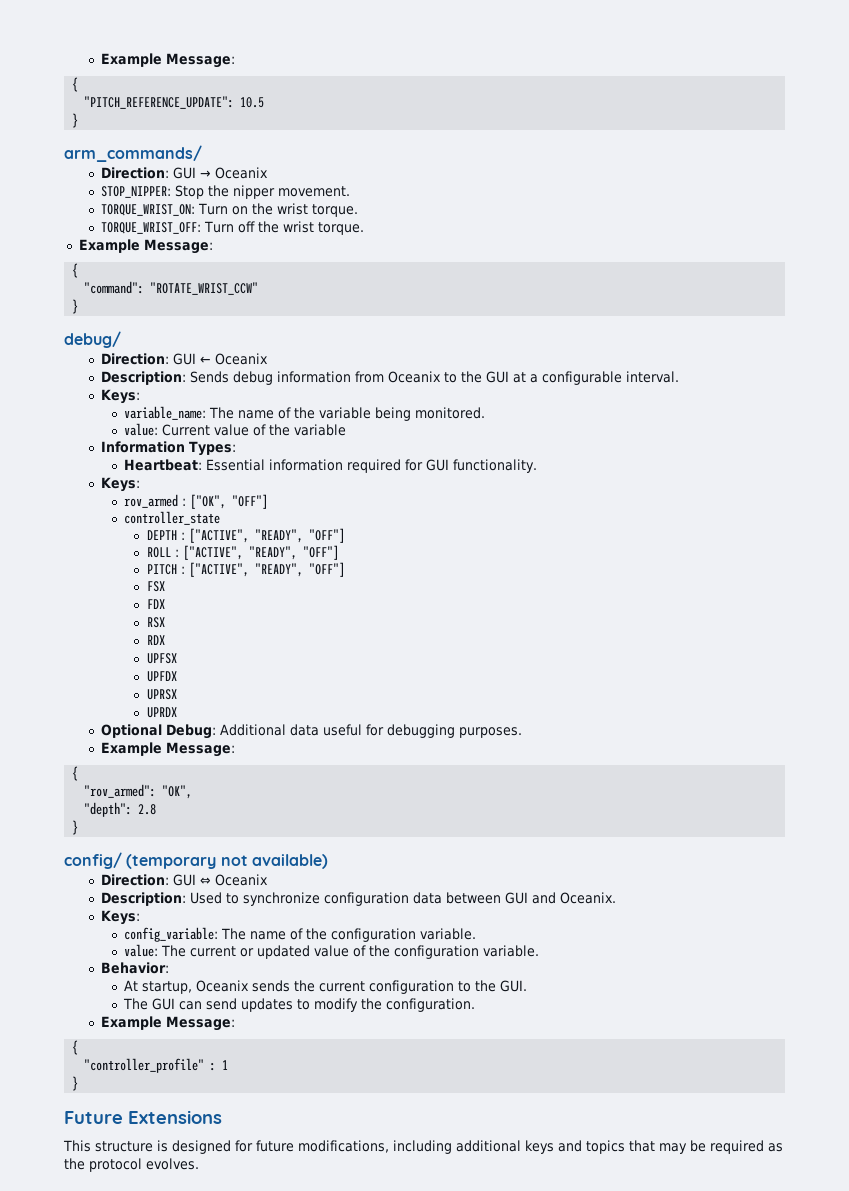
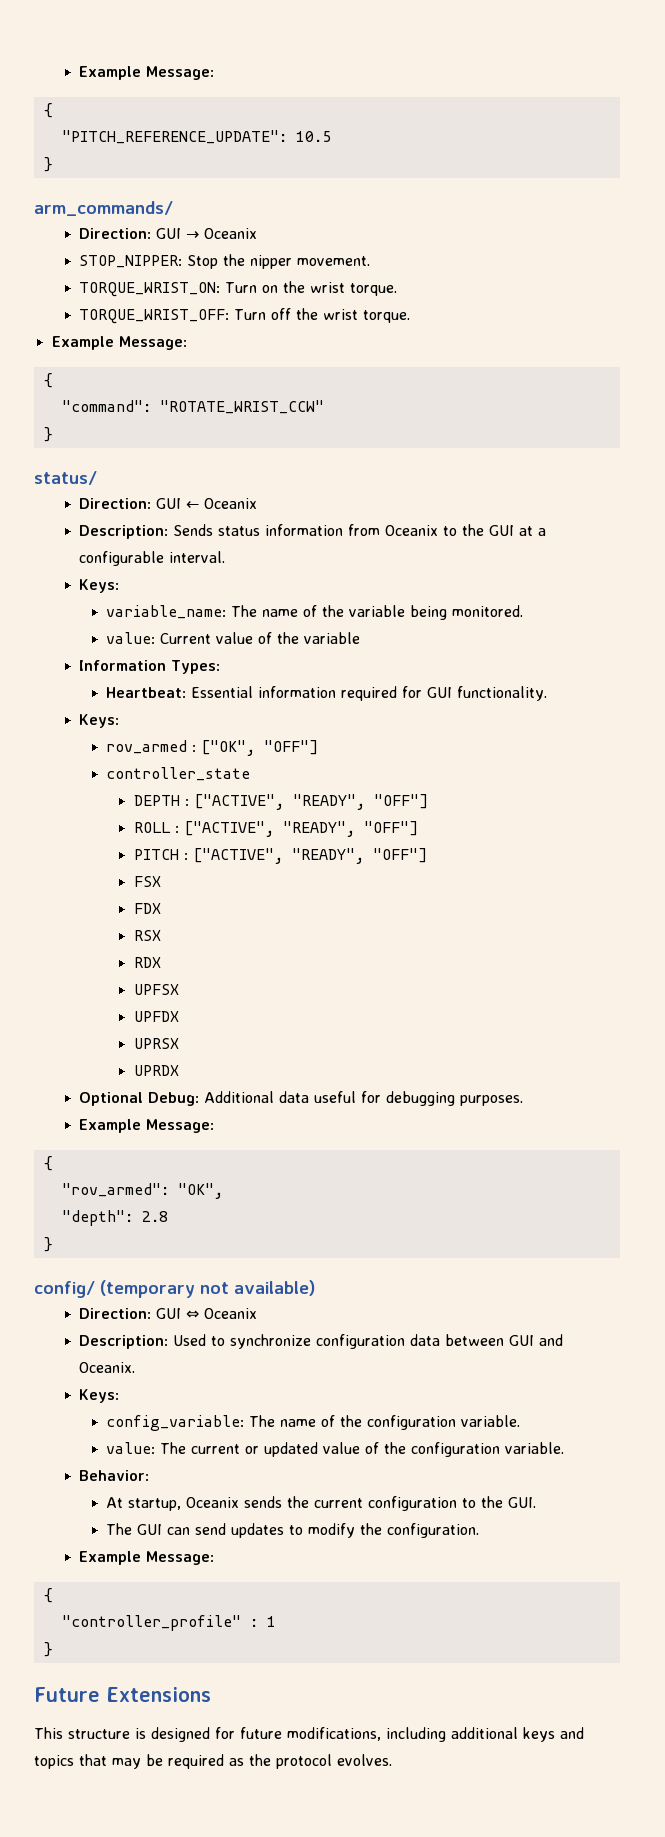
- debug/
+ status/
- Description: Sends debug information from Oceanix to the GUI at a configurable interval.
+ Description: Sends status information from Oceanix to the GUI at a configurable interval.

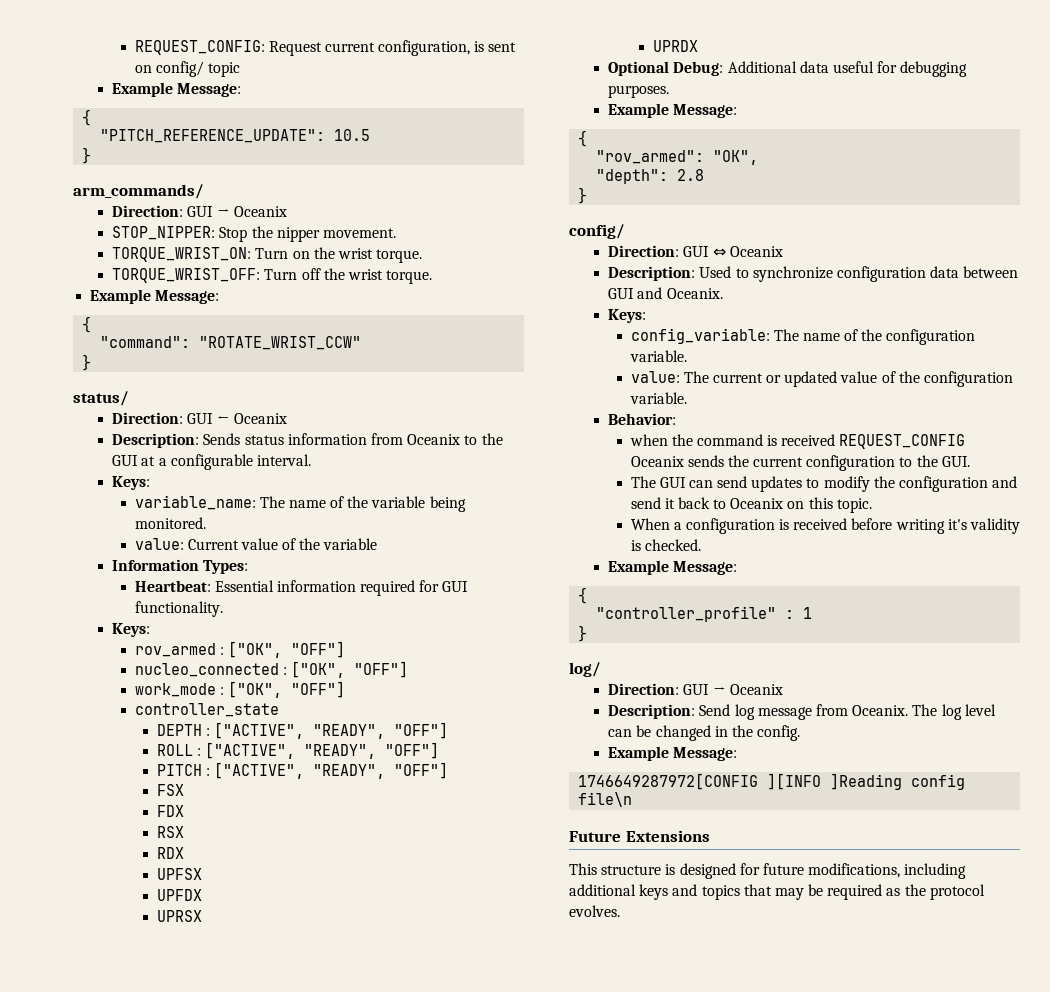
+ REQUEST_CONFIG: Request current configuration, is sent on config/ topic
+ nucleo_connected : ["OK", "OFF"]
+ work_mode : ["OK", "OFF"]
  "depth": 2.8
  }
- config/ (temporary not available)
+ config/
- At startup, Oceanix sends the current configuration to the GUI.
+ when the command is received REQUEST_CONFIG Oceanix sends the current configuration to the GUI.
- The GUI can send updates to modify the configuration.
+ The GUI can send updates to modify the configuration and send it back to Oceanix on this topic.
+ When a configuration is received before writing it's validity is checked.
+ log/
+ Direction: GUI → Oceanix
+ Description: Send log message from Oceanix. The log level can be changed in the config.
+ Example Message:
+ 1746649287972[CONFIG ][INFO ]Reading config file\n

